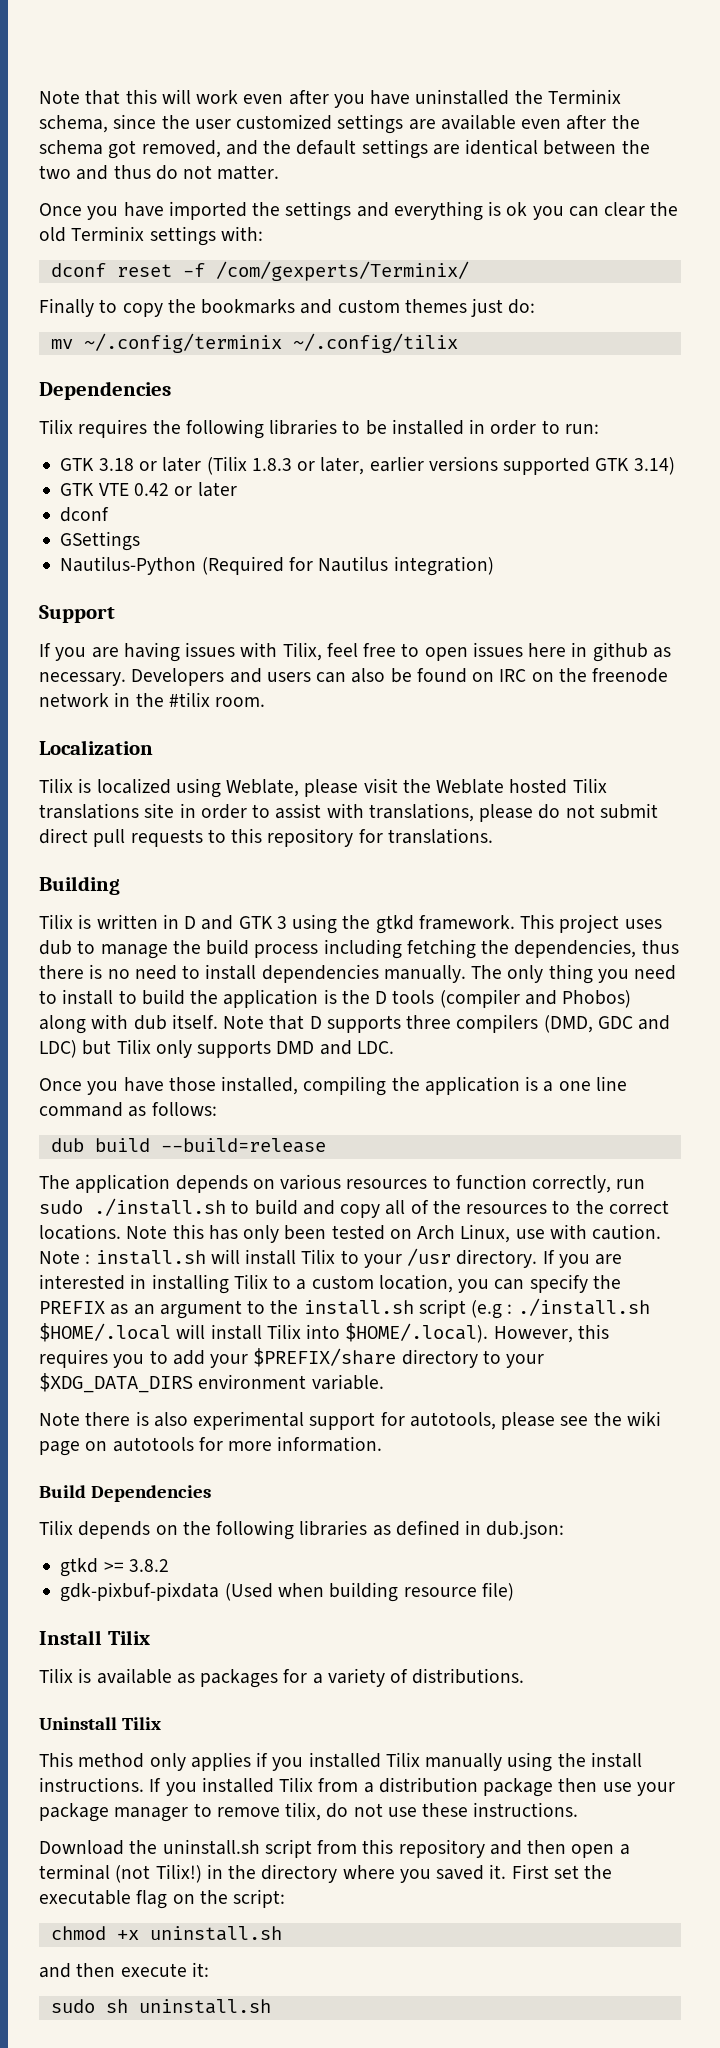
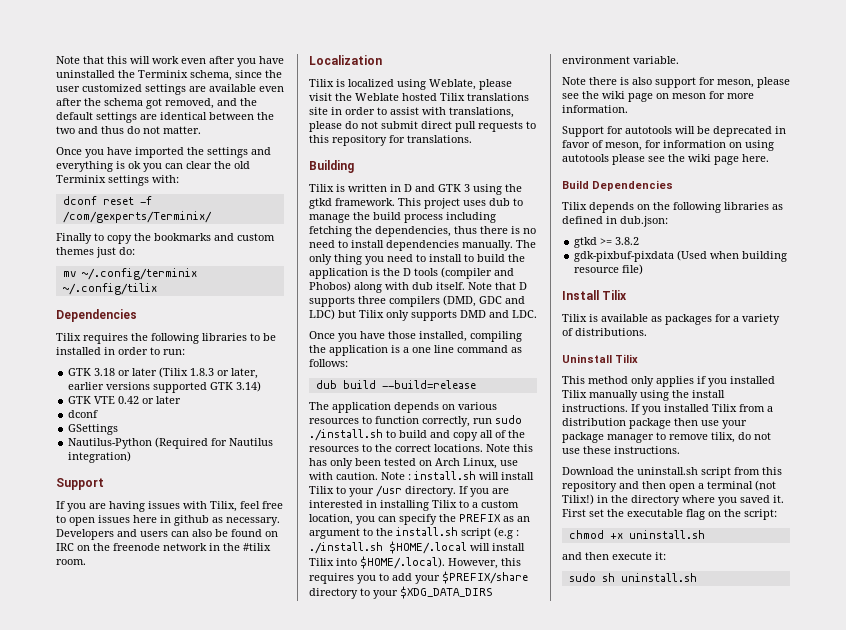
- Note there is also experimental support for autotools, please see the wiki page on autotools for more information.
+ Note there is also support for meson, please see the wiki page on meson for more information.
+ Support for autotools will be deprecated in favor of meson, for information on using autotools please see the wiki page here.

